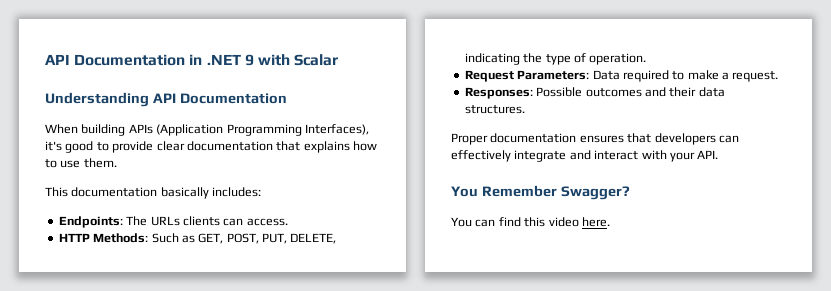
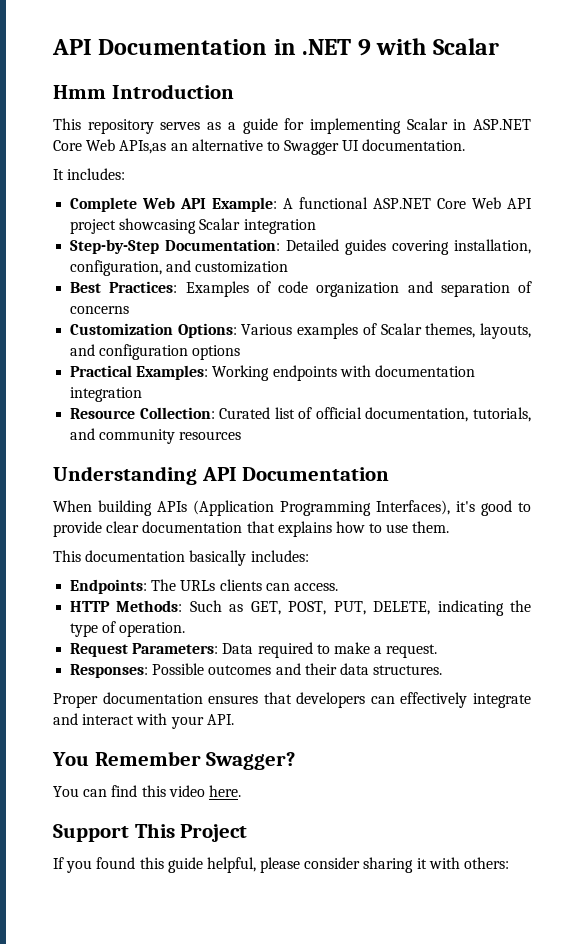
+ Hmm Introduction
+ This repository serves as a guide for implementing Scalar in ASP.NET Core Web APIs,as an alternative to Swagger UI documentation.
+ It includes:
+ Complete Web API Example: A functional ASP.NET Core Web API project showcasing Scalar integration
+ Step-by-Step Documentation: Detailed guides covering installation, configuration, and customization
+ Best Practices: Examples of code organization and separation of concerns
+ Customization Options: Various examples of Scalar themes, layouts, and configuration options
+ Practical Examples: Working endpoints with documentation integration
+ Resource Collection: Curated list of official documentation, tutorials, and community resources
+ Support This Project
+ If you found this guide helpful, please consider sharing it with others:

